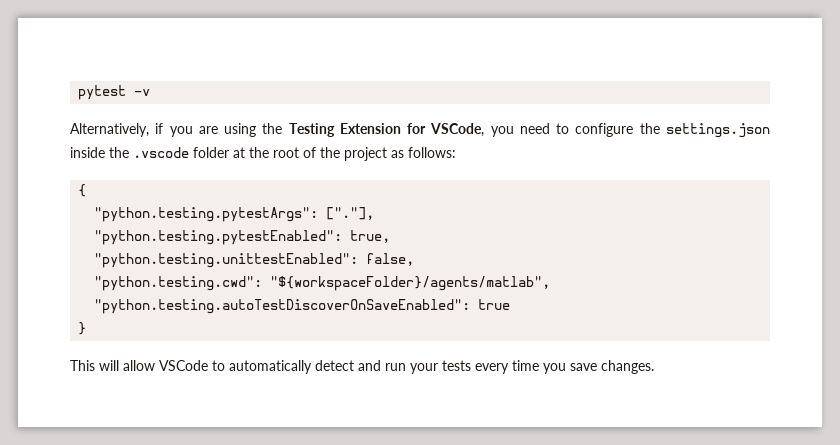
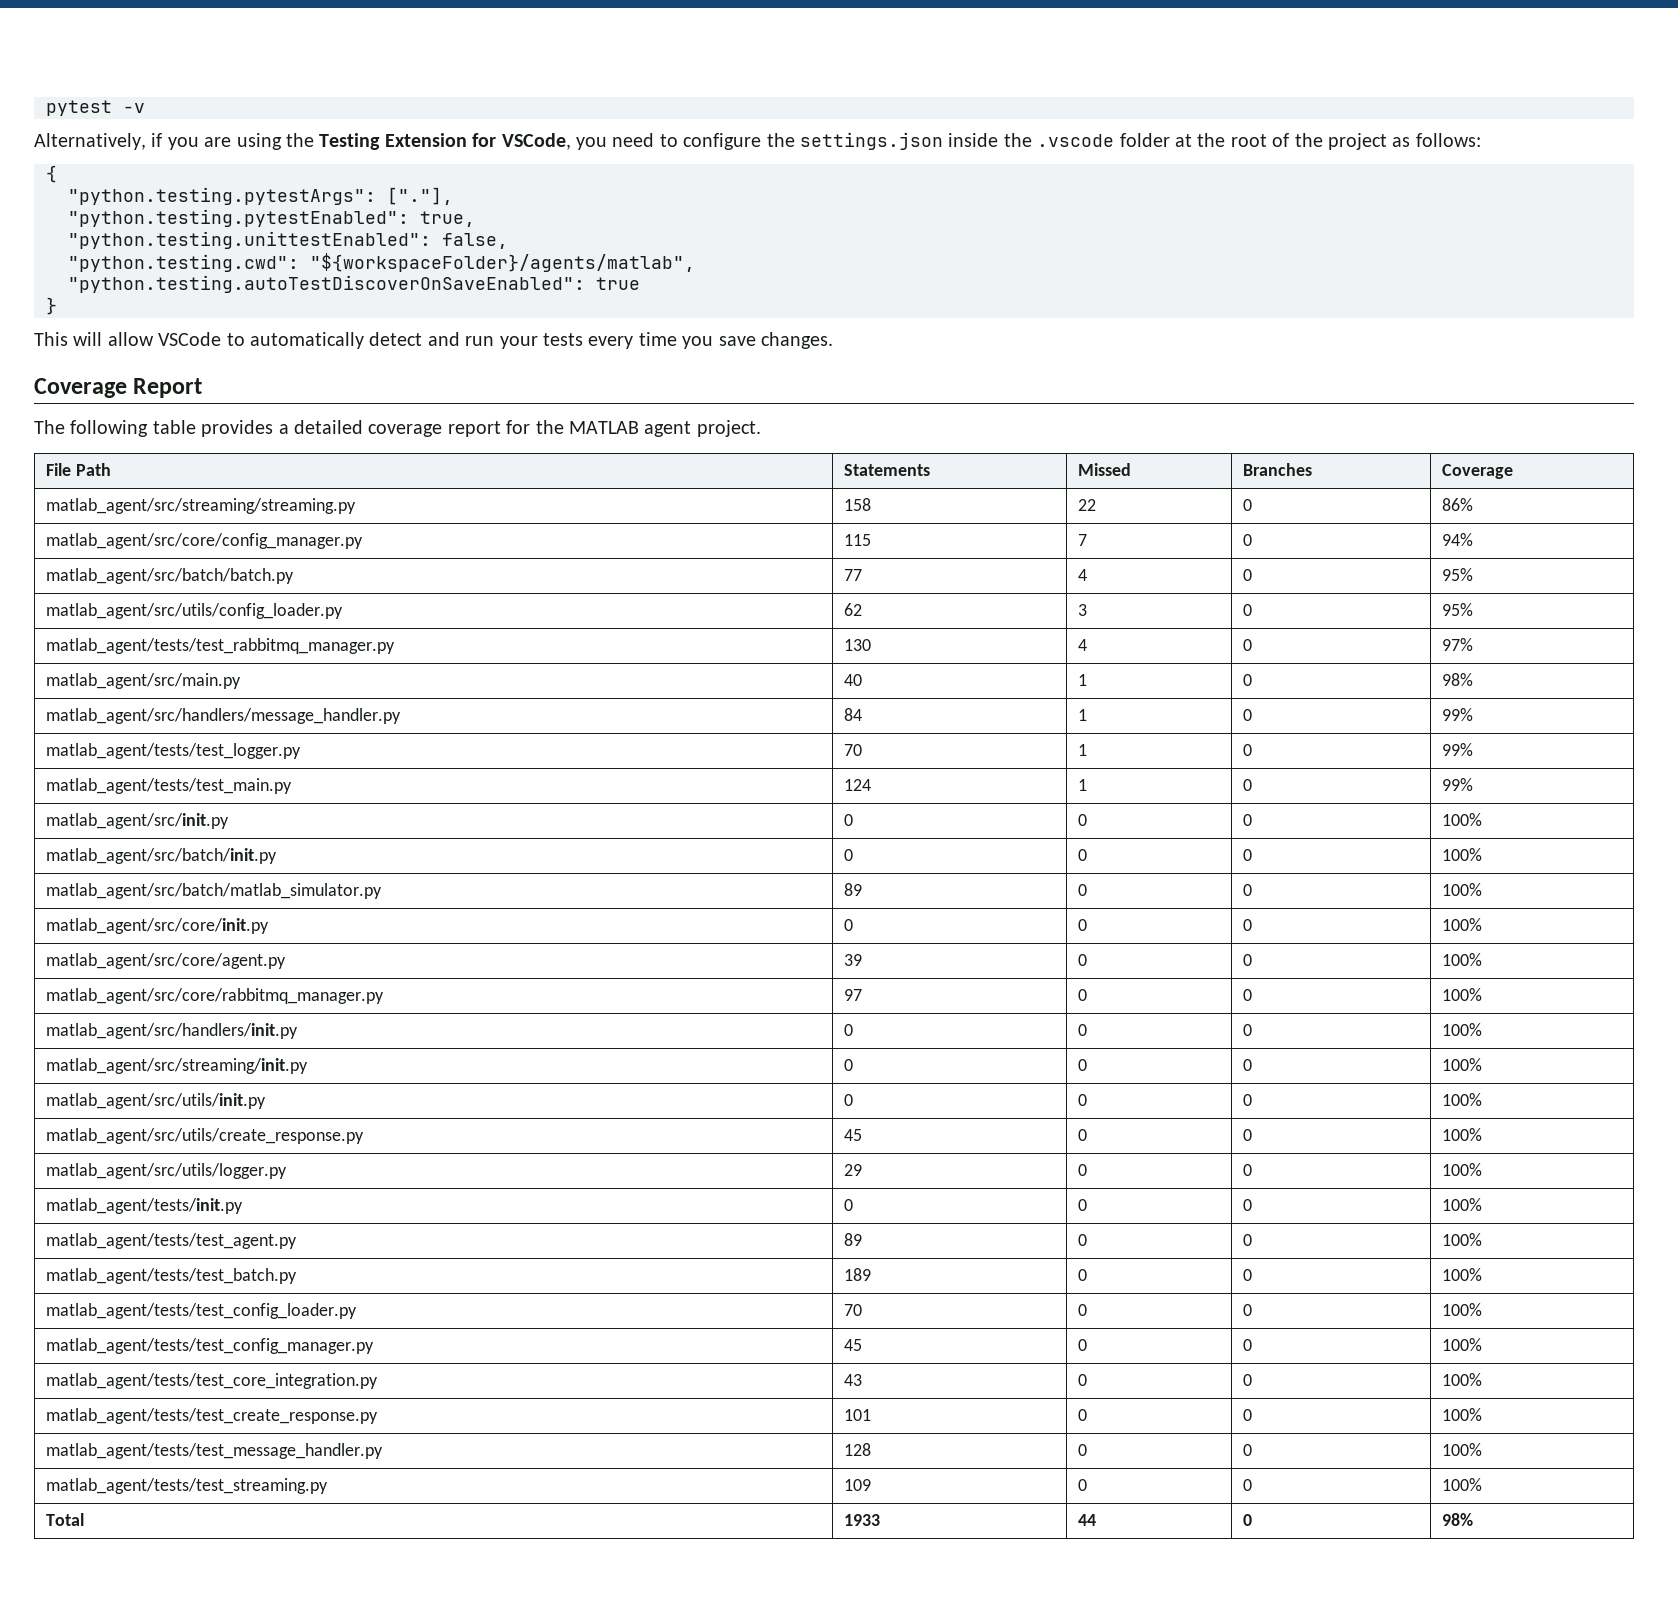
+ Coverage Report
+ The following table provides a detailed coverage report for the MATLAB agent project.
+ File Path | Statements | Missed | Branches | Coverage
+ matlab_agent/src/streaming/streaming.py | 158 | 22 | 0 | 86%
+ matlab_agent/src/core/config_manager.py | 115 | 7 | 0 | 94%
+ matlab_agent/src/batch/batch.py | 77 | 4 | 0 | 95%
+ matlab_agent/src/utils/config_loader.py | 62 | 3 | 0 | 95%
+ matlab_agent/tests/test_rabbitmq_manager.py | 130 | 4 | 0 | 97%
+ matlab_agent/src/main.py | 40 | 1 | 0 | 98%
+ matlab_agent/src/handlers/message_handler.py | 84 | 1 | 0 | 99%
+ matlab_agent/tests/test_logger.py | 70 | 1 | 0 | 99%
+ matlab_agent/tests/test_main.py | 124 | 1 | 0 | 99%
+ matlab_agent/src/init.py | 0 | 0 | 0 | 100%
+ matlab_agent/src/batch/init.py | 0 | 0 | 0 | 100%
+ matlab_agent/src/batch/matlab_simulator.py | 89 | 0 | 0 | 100%
+ matlab_agent/src/core/init.py | 0 | 0 | 0 | 100%
+ matlab_agent/src/core/agent.py | 39 | 0 | 0 | 100%
+ matlab_agent/src/core/rabbitmq_manager.py | 97 | 0 | 0 | 100%
+ matlab_agent/src/handlers/init.py | 0 | 0 | 0 | 100%
+ matlab_agent/src/streaming/init.py | 0 | 0 | 0 | 100%
+ matlab_agent/src/utils/init.py | 0 | 0 | 0 | 100%
+ matlab_agent/src/utils/create_response.py | 45 | 0 | 0 | 100%
+ matlab_agent/src/utils/logger.py | 29 | 0 | 0 | 100%
+ matlab_agent/tests/init.py | 0 | 0 | 0 | 100%
+ matlab_agent/tests/test_agent.py | 89 | 0 | 0 | 100%
+ matlab_agent/tests/test_batch.py | 189 | 0 | 0 | 100%
+ matlab_agent/tests/test_config_loader.py | 70 | 0 | 0 | 100%
+ matlab_agent/tests/test_config_manager.py | 45 | 0 | 0 | 100%
+ matlab_agent/tests/test_core_integration.py | 43 | 0 | 0 | 100%
+ matlab_agent/tests/test_create_response.py | 101 | 0 | 0 | 100%
+ matlab_agent/tests/test_message_handler.py | 128 | 0 | 0 | 100%
+ matlab_agent/tests/test_streaming.py | 109 | 0 | 0 | 100%
+ Total | 1933 | 44 | 0 | 98%

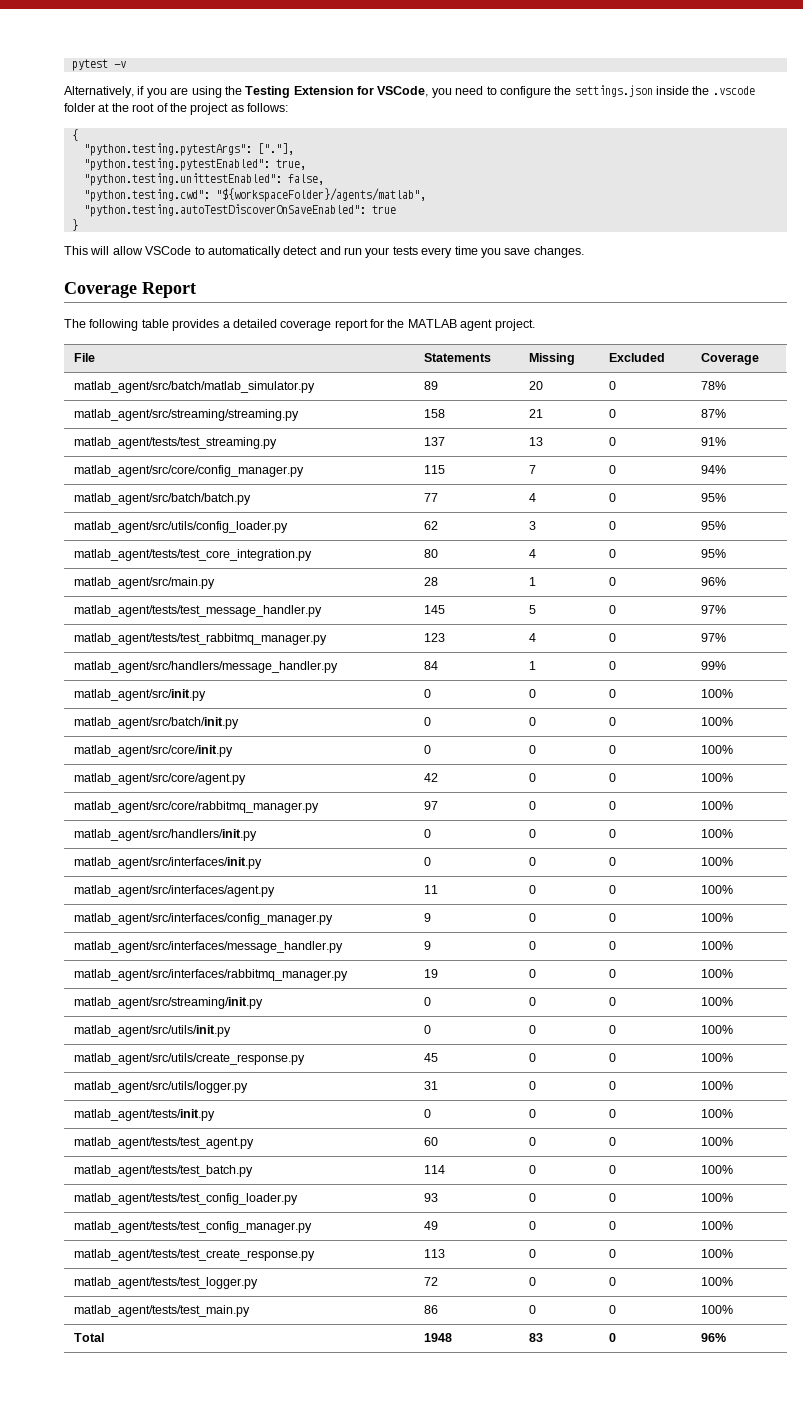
- File Path | Statements | Missed | Branches | Coverage
+ File | Statements | Missing | Excluded | Coverage
+ matlab_agent/src/batch/matlab_simulator.py | 89 | 20 | 0 | 78%
- matlab_agent/src/streaming/streaming.py | 158 | 22 | 0 | 86%
+ matlab_agent/src/streaming/streaming.py | 158 | 21 | 0 | 87%
+ matlab_agent/tests/test_streaming.py | 137 | 13 | 0 | 91%
+ matlab_agent/tests/test_core_integration.py | 80 | 4 | 0 | 95%
+ matlab_agent/src/main.py | 28 | 1 | 0 | 96%
+ matlab_agent/tests/test_message_handler.py | 145 | 5 | 0 | 97%
- matlab_agent/tests/test_rabbitmq_manager.py | 130 | 4 | 0 | 97%
+ matlab_agent/tests/test_rabbitmq_manager.py | 123 | 4 | 0 | 97%
- matlab_agent/src/main.py | 40 | 1 | 0 | 98%
- matlab_agent/tests/test_logger.py | 70 | 1 | 0 | 99%
- matlab_agent/tests/test_main.py | 124 | 1 | 0 | 99%
- matlab_agent/src/batch/matlab_simulator.py | 89 | 0 | 0 | 100%
- matlab_agent/src/core/agent.py | 39 | 0 | 0 | 100%
+ matlab_agent/src/core/agent.py | 42 | 0 | 0 | 100%
+ matlab_agent/src/interfaces/init.py | 0 | 0 | 0 | 100%
+ matlab_agent/src/interfaces/agent.py | 11 | 0 | 0 | 100%
+ matlab_agent/src/interfaces/config_manager.py | 9 | 0 | 0 | 100%
+ matlab_agent/src/interfaces/message_handler.py | 9 | 0 | 0 | 100%
+ matlab_agent/src/interfaces/rabbitmq_manager.py | 19 | 0 | 0 | 100%
- matlab_agent/src/utils/logger.py | 29 | 0 | 0 | 100%
+ matlab_agent/src/utils/logger.py | 31 | 0 | 0 | 100%
- matlab_agent/tests/test_agent.py | 89 | 0 | 0 | 100%
+ matlab_agent/tests/test_agent.py | 60 | 0 | 0 | 100%
- matlab_agent/tests/test_batch.py | 189 | 0 | 0 | 100%
+ matlab_agent/tests/test_batch.py | 114 | 0 | 0 | 100%
- matlab_agent/tests/test_config_loader.py | 70 | 0 | 0 | 100%
+ matlab_agent/tests/test_config_loader.py | 93 | 0 | 0 | 100%
- matlab_agent/tests/test_config_manager.py | 45 | 0 | 0 | 100%
- matlab_agent/tests/test_core_integration.py | 43 | 0 | 0 | 100%
+ matlab_agent/tests/test_config_manager.py | 49 | 0 | 0 | 100%
- matlab_agent/tests/test_create_response.py | 101 | 0 | 0 | 100%
- matlab_agent/tests/test_message_handler.py | 128 | 0 | 0 | 100%
- matlab_agent/tests/test_streaming.py | 109 | 0 | 0 | 100%
+ matlab_agent/tests/test_create_response.py | 113 | 0 | 0 | 100%
+ matlab_agent/tests/test_logger.py | 72 | 0 | 0 | 100%
+ matlab_agent/tests/test_main.py | 86 | 0 | 0 | 100%
- Total | 1933 | 44 | 0 | 98%
+ Total | 1948 | 83 | 0 | 96%

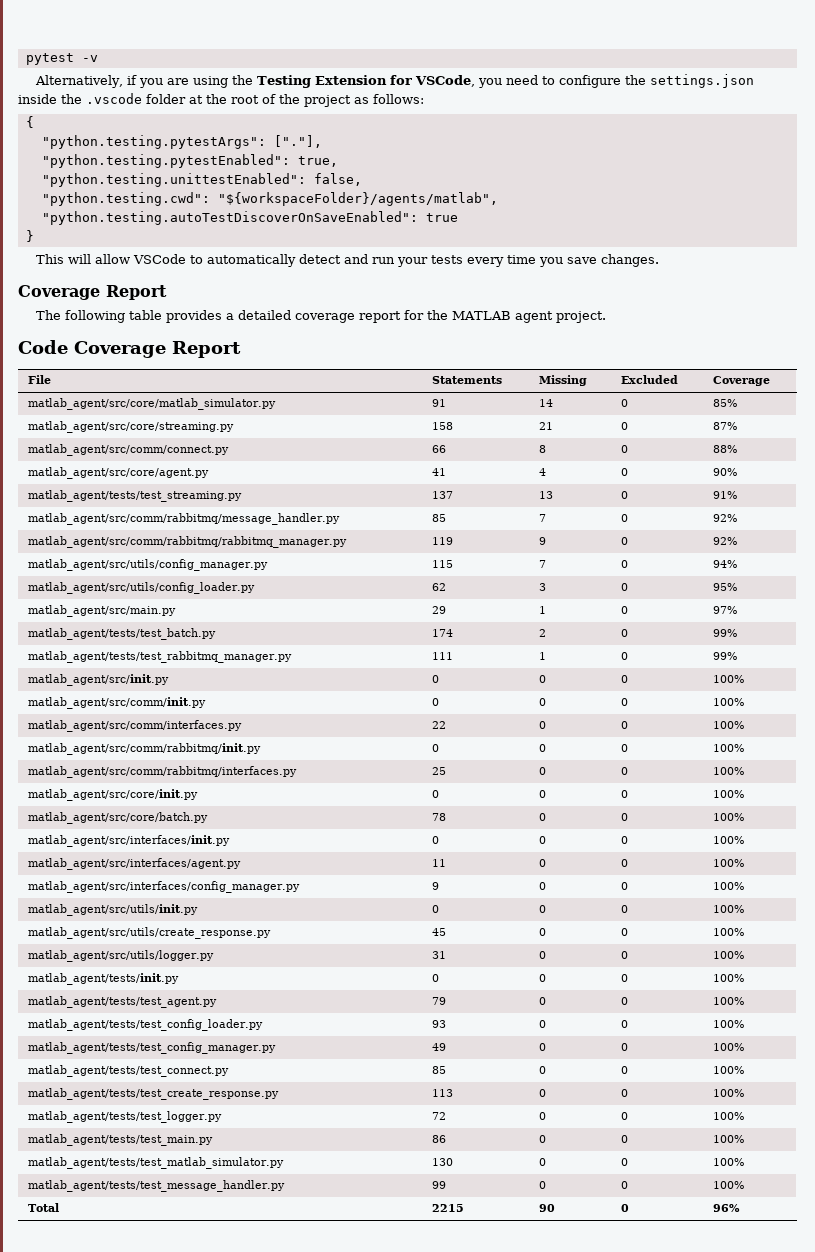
+ Code Coverage Report
- matlab_agent/src/batch/matlab_simulator.py | 89 | 20 | 0 | 78%
- matlab_agent/src/streaming/streaming.py | 158 | 21 | 0 | 87%
+ matlab_agent/src/core/matlab_simulator.py | 91 | 14 | 0 | 85%
+ matlab_agent/src/core/streaming.py | 158 | 21 | 0 | 87%
+ matlab_agent/src/comm/connect.py | 66 | 8 | 0 | 88%
+ matlab_agent/src/core/agent.py | 41 | 4 | 0 | 90%
- matlab_agent/src/core/config_manager.py | 115 | 7 | 0 | 94%
+ matlab_agent/src/comm/rabbitmq/message_handler.py | 85 | 7 | 0 | 92%
+ matlab_agent/src/comm/rabbitmq/rabbitmq_manager.py | 119 | 9 | 0 | 92%
+ matlab_agent/src/utils/config_manager.py | 115 | 7 | 0 | 94%
- matlab_agent/src/batch/batch.py | 77 | 4 | 0 | 95%
- matlab_agent/tests/test_core_integration.py | 80 | 4 | 0 | 95%
- matlab_agent/src/main.py | 28 | 1 | 0 | 96%
- matlab_agent/tests/test_message_handler.py | 145 | 5 | 0 | 97%
+ matlab_agent/src/main.py | 29 | 1 | 0 | 97%
+ matlab_agent/tests/test_batch.py | 174 | 2 | 0 | 99%
- matlab_agent/tests/test_rabbitmq_manager.py | 123 | 4 | 0 | 97%
- matlab_agent/src/handlers/message_handler.py | 84 | 1 | 0 | 99%
+ matlab_agent/tests/test_rabbitmq_manager.py | 111 | 1 | 0 | 99%
- matlab_agent/src/batch/init.py | 0 | 0 | 0 | 100%
+ matlab_agent/src/comm/init.py | 0 | 0 | 0 | 100%
+ matlab_agent/src/comm/interfaces.py | 22 | 0 | 0 | 100%
+ matlab_agent/src/comm/rabbitmq/init.py | 0 | 0 | 0 | 100%
+ matlab_agent/src/comm/rabbitmq/interfaces.py | 25 | 0 | 0 | 100%
- matlab_agent/src/core/agent.py | 42 | 0 | 0 | 100%
- matlab_agent/src/core/rabbitmq_manager.py | 97 | 0 | 0 | 100%
- matlab_agent/src/handlers/init.py | 0 | 0 | 0 | 100%
+ matlab_agent/src/core/batch.py | 78 | 0 | 0 | 100%
- matlab_agent/src/interfaces/message_handler.py | 9 | 0 | 0 | 100%
- matlab_agent/src/interfaces/rabbitmq_manager.py | 19 | 0 | 0 | 100%
- matlab_agent/src/streaming/init.py | 0 | 0 | 0 | 100%
- matlab_agent/tests/test_agent.py | 60 | 0 | 0 | 100%
- matlab_agent/tests/test_batch.py | 114 | 0 | 0 | 100%
+ matlab_agent/tests/test_agent.py | 79 | 0 | 0 | 100%
+ matlab_agent/tests/test_connect.py | 85 | 0 | 0 | 100%
+ matlab_agent/tests/test_matlab_simulator.py | 130 | 0 | 0 | 100%
+ matlab_agent/tests/test_message_handler.py | 99 | 0 | 0 | 100%
- Total | 1948 | 83 | 0 | 96%
+ Total | 2215 | 90 | 0 | 96%

